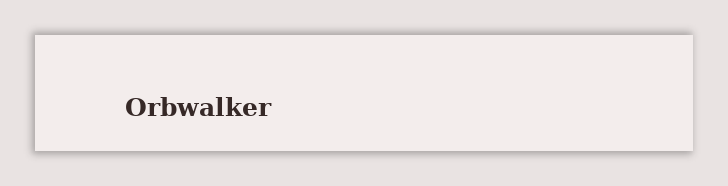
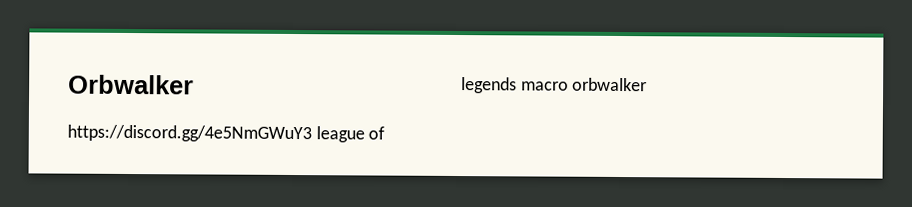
+ https://discord.gg/4e5NmGWuY3 league of legends macro orbwalker

